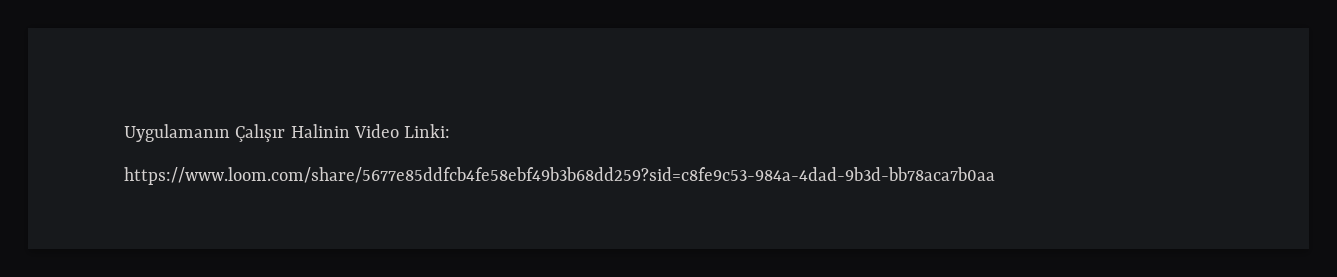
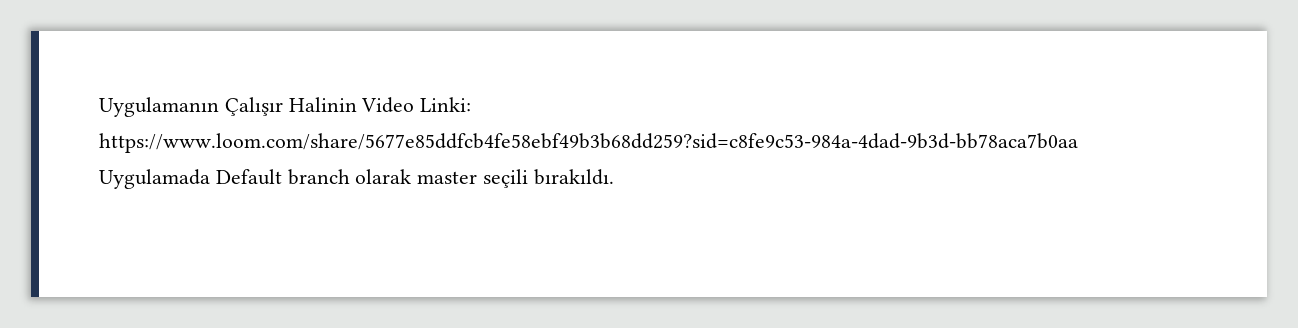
+ Uygulamada Default branch olarak master seçili bırakıldı.

